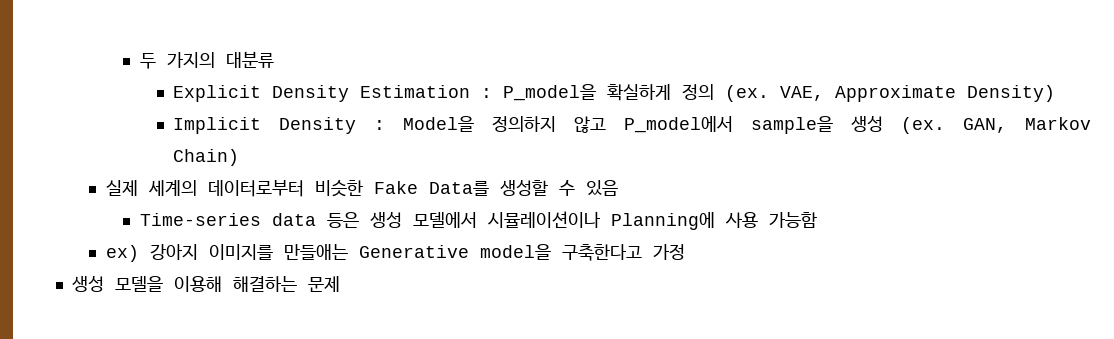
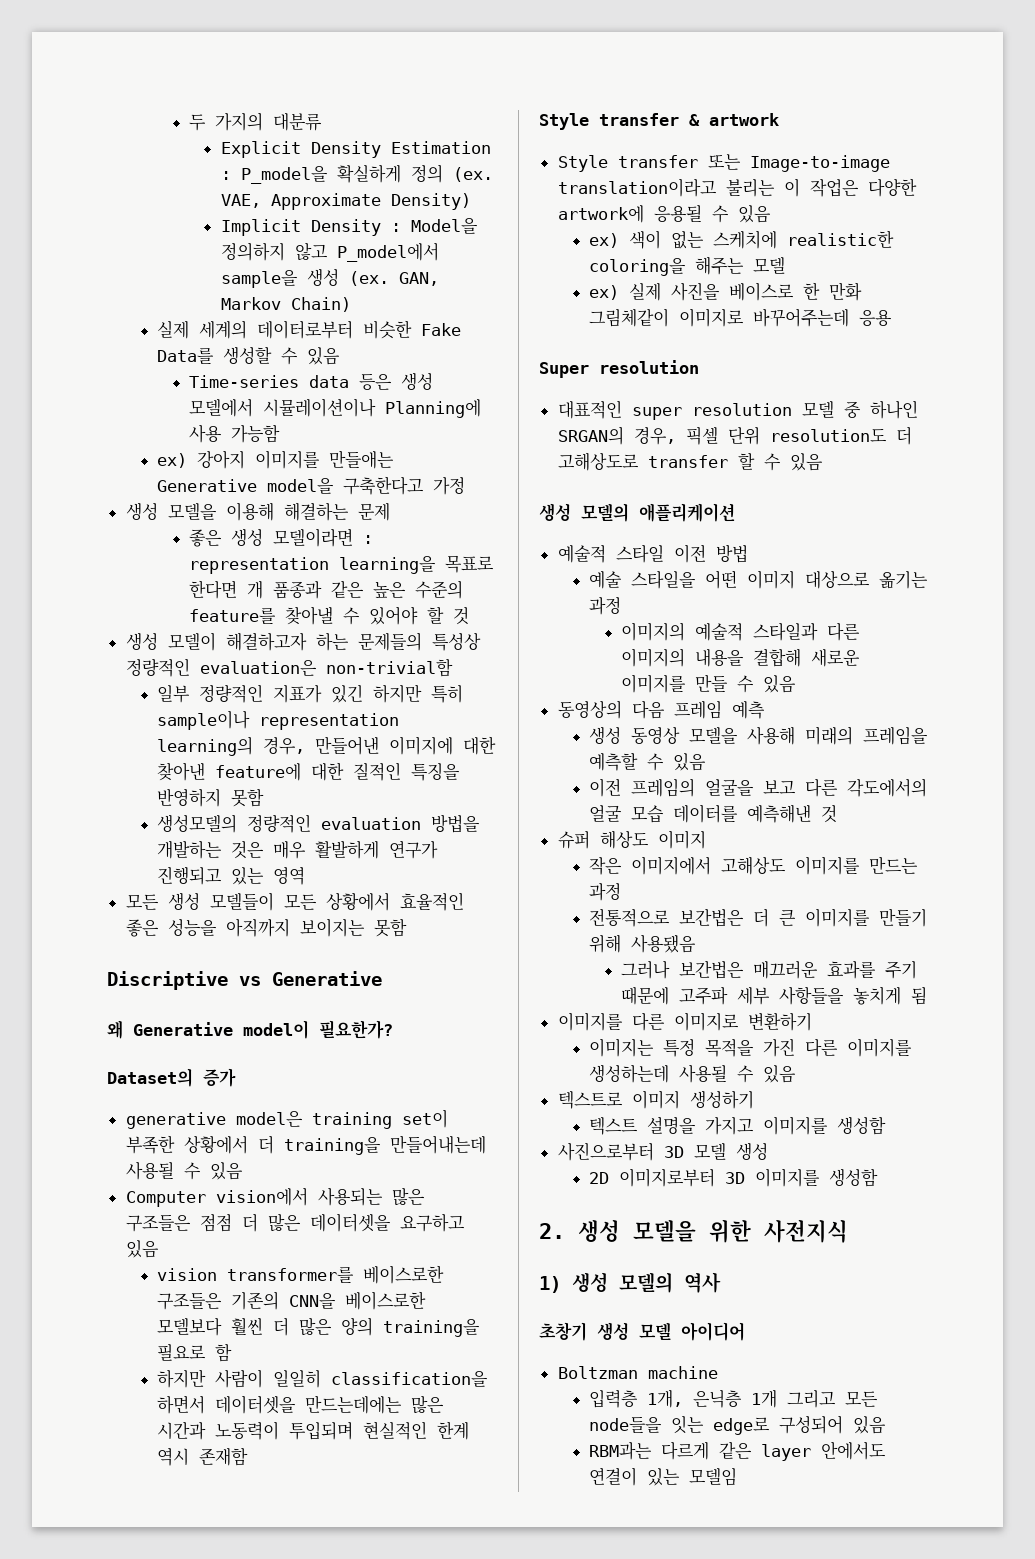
+ 좋은 생성 모델이라면 : representation learning을 목표로 한다면 개 품종과 같은 높은 수준의 feature를 찾아낼 수 있어야 할 것
+ 생성 모델이 해결하고자 하는 문제들의 특성상 정량적인 evaluation은 non-trivial함
+ 일부 정량적인 지표가 있긴 하지만 특히 sample이나 representation learning의 경우, 만들어낸 이미지에 대한 찾아낸 feature에 대한 질적인 특징을 반영하지 못함
+ 생성모델의 정량적인 evaluation 방법을 개발하는 것은 매우 활발하게 연구가 진행되고 있는 영역
+ 모든 생성 모델들이 모든 상황에서 효율적인 좋은 성능을 아직까지 보이지는 못함
+ Discriptive vs Generative
+ 왜 Generative model이 필요한가?
+ Dataset의 증가
+ generative model은 training set이 부족한 상황에서 더 training을 만들어내는데 사용될 수 있음
+ Computer vision에서 사용되는 많은 구조들은 점점 더 많은 데이터셋을 요구하고 있음
+ vision transformer를 베이스로한 구조들은 기존의 CNN을 베이스로한 모델보다 훨씬 더 많은 양의 training을 필요로 함
+ 하지만 사람이 일일히 classification을 하면서 데이터셋을 만드는데에는 많은 시간과 노동력이 투입되며 현실적인 한계 역시 존재함
+ Style transfer & artwork
+ Style transfer 또는 Image-to-image translation이라고 불리는 이 작업은 다양한 artwork에 응용될 수 있음
+ ex) 색이 없는 스케치에 realistic한 coloring을 해주는 모델
+ ex) 실제 사진을 베이스로 한 만화 그림체같이 이미지로 바꾸어주는데 응용
+ Super resolution
+ 대표적인 super resolution 모델 중 하나인 SRGAN의 경우, 픽셀 단위 resolution도 더 고해상도로 transfer 할 수 있음
+ 생성 모델의 애플리케이션
+ 예술적 스타일 이전 방법
+ 예술 스타일을 어떤 이미지 대상으로 옮기는 과정
+ 이미지의 예술적 스타일과 다른 이미지의 내용을 결합해 새로운 이미지를 만들 수 있음
+ 동영상의 다음 프레임 예측
+ 생성 동영상 모델을 사용해 미래의 프레임을 예측할 수 있음
+ 이전 프레임의 얼굴을 보고 다른 각도에서의 얼굴 모습 데이터를 예측해낸 것
+ 슈퍼 해상도 이미지
+ 작은 이미지에서 고해상도 이미지를 만드는 과정
+ 전통적으로 보간법은 더 큰 이미지를 만들기 위해 사용됐음
+ 그러나 보간법은 매끄러운 효과를 주기 때문에 고주파 세부 사항들을 놓치게 됨
+ 이미지를 다른 이미지로 변환하기
+ 이미지는 특정 목적을 가진 다른 이미지를 생성하는데 사용될 수 있음
+ 텍스트로 이미지 생성하기
+ 텍스트 설명을 가지고 이미지를 생성함
+ 사진으로부터 3D 모델 생성
+ 2D 이미지로부터 3D 이미지를 생성함
+ 2. 생성 모델을 위한 사전지식
+ 1) 생성 모델의 역사
+ 초창기 생성 모델 아이디어
+ Boltzman machine
+ 입력층 1개, 은닉층 1개 그리고 모든 node들을 잇는 edge로 구성되어 있음
+ RBM과는 다르게 같은 layer 안에서도 연결이 있는 모델임

